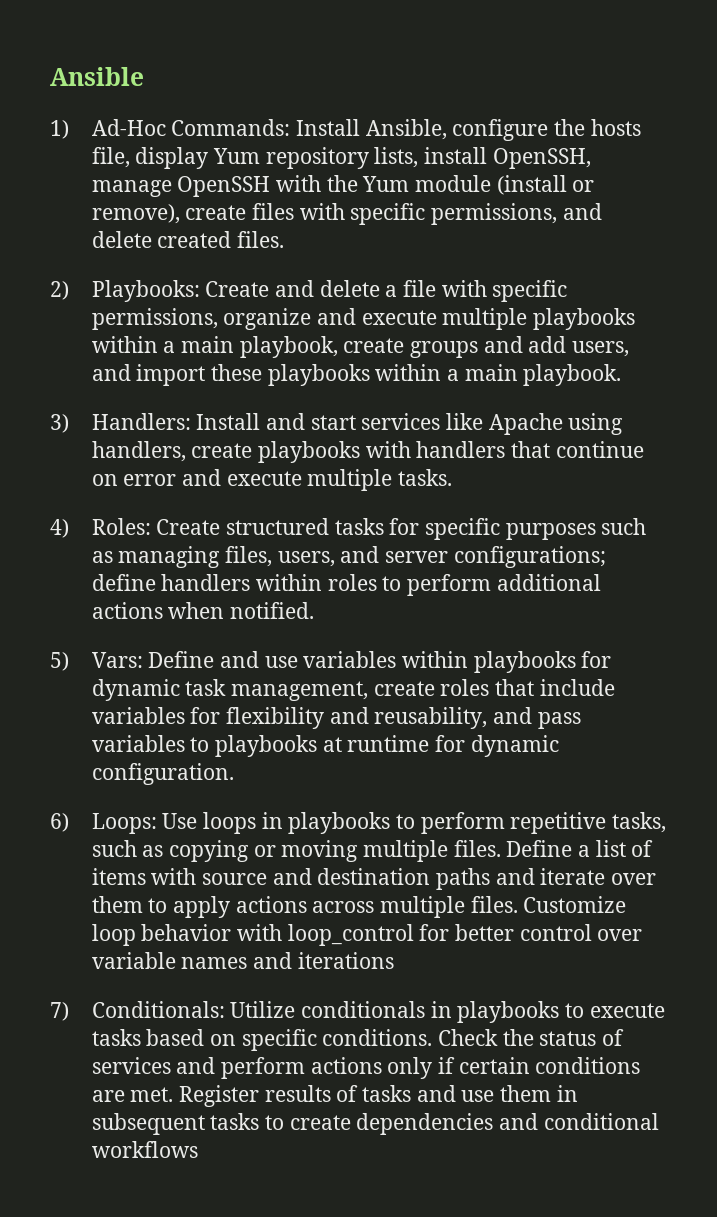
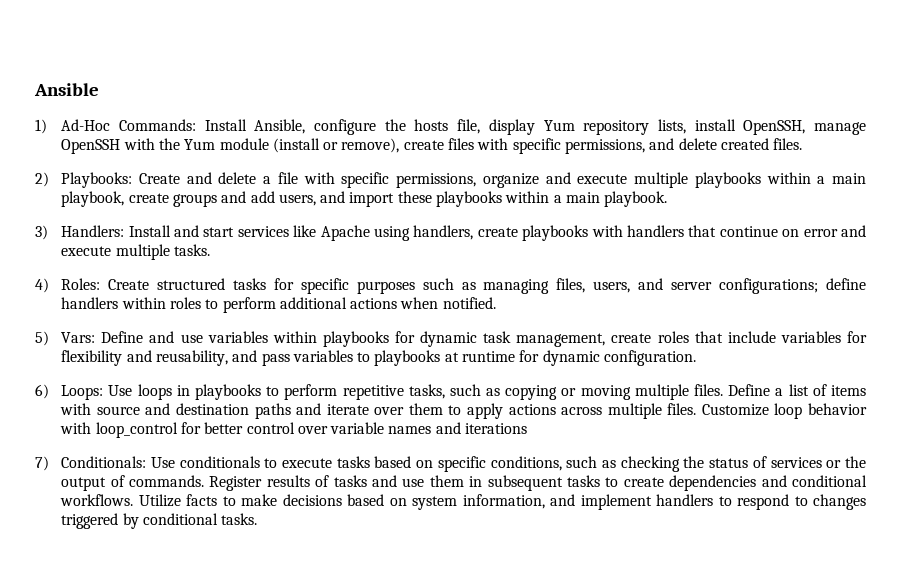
- 7) Conditionals: Utilize conditionals in playbooks to execute tasks based on specific conditions. Check the status of services and perform actions only if certain conditions are met.
+ 7) Conditionals: Use conditionals to execute tasks based on specific conditions, such as checking the status of services or the output of commands.
- Register results of tasks and use them in subsequent tasks to create dependencies and conditional workflows
+ Register results of tasks and use them in subsequent tasks to create dependencies and conditional workflows. Utilize facts to make decisions based on system information, and implement handlers to respond to changes triggered by conditional tasks.

